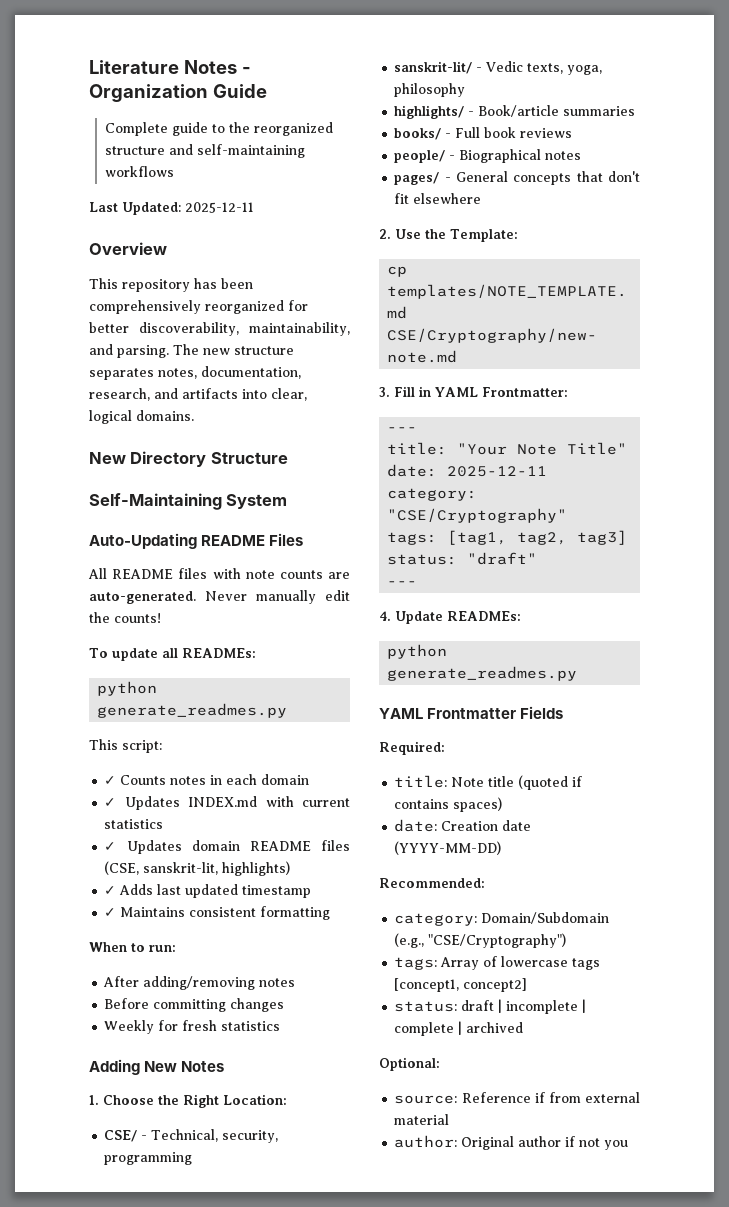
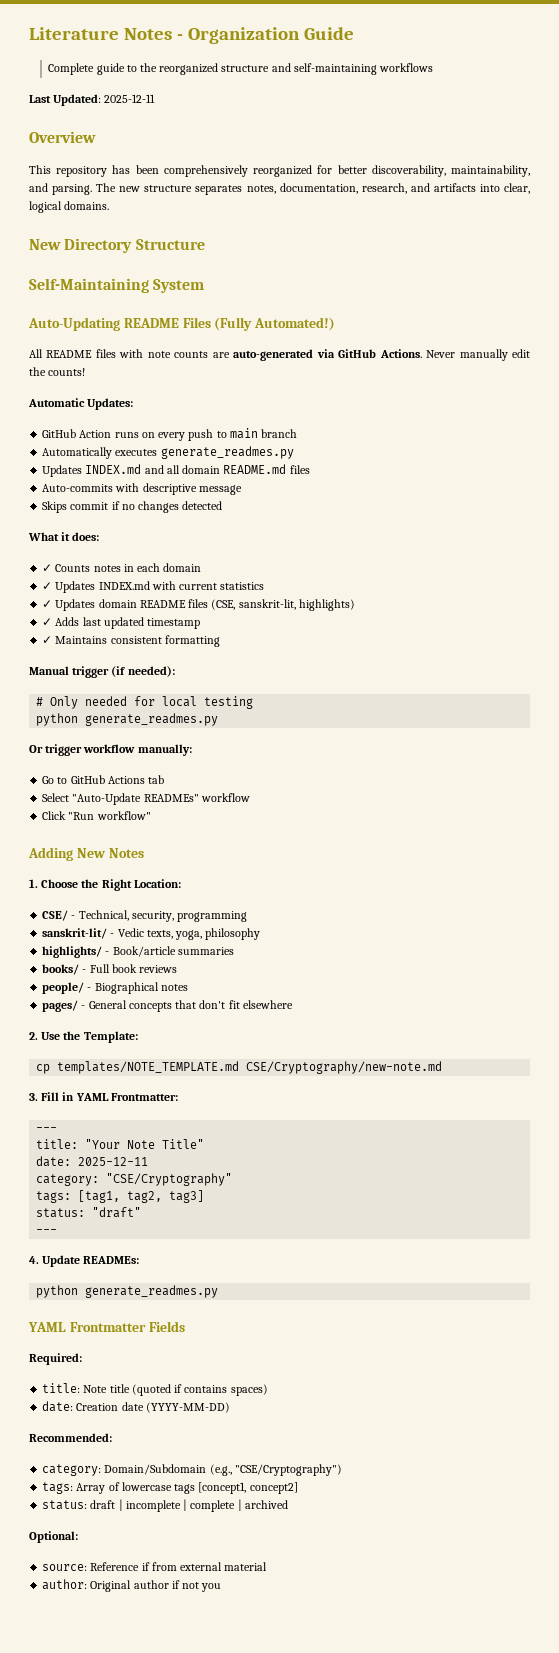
- Auto-Updating README Files
+ Auto-Updating README Files (Fully Automated!)
- All README files with note counts are auto-generated.
+ All README files with note counts are auto-generated via GitHub Actions.
- To update all READMEs:
- python generate_readmes.py
- This script:
+ Automatic Updates:
+ GitHub Action runs on every push to main branch
+ Automatically executes generate_readmes.py
+ Updates INDEX.md and all domain README.md files
+ Auto-commits with descriptive message
+ Skips commit if no changes detected
+ What it does:
- When to run:
- After adding/removing notes
- Before committing changes
- Weekly for fresh statistics
+ Manual trigger (if needed):
+ # Only needed for local testing
+ python generate_readmes.py
+ Or trigger workflow manually:
+ Go to GitHub Actions tab
+ Select "Auto-Update READMEs" workflow
+ Click "Run workflow"

